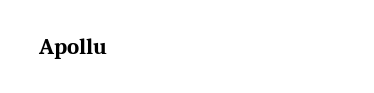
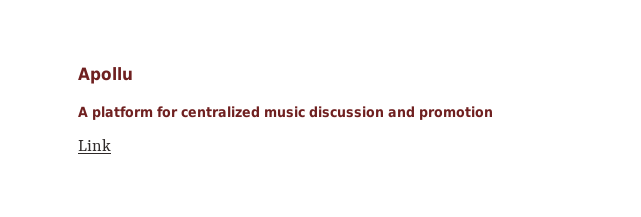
+ A platform for centralized music discussion and promotion
+ Link

